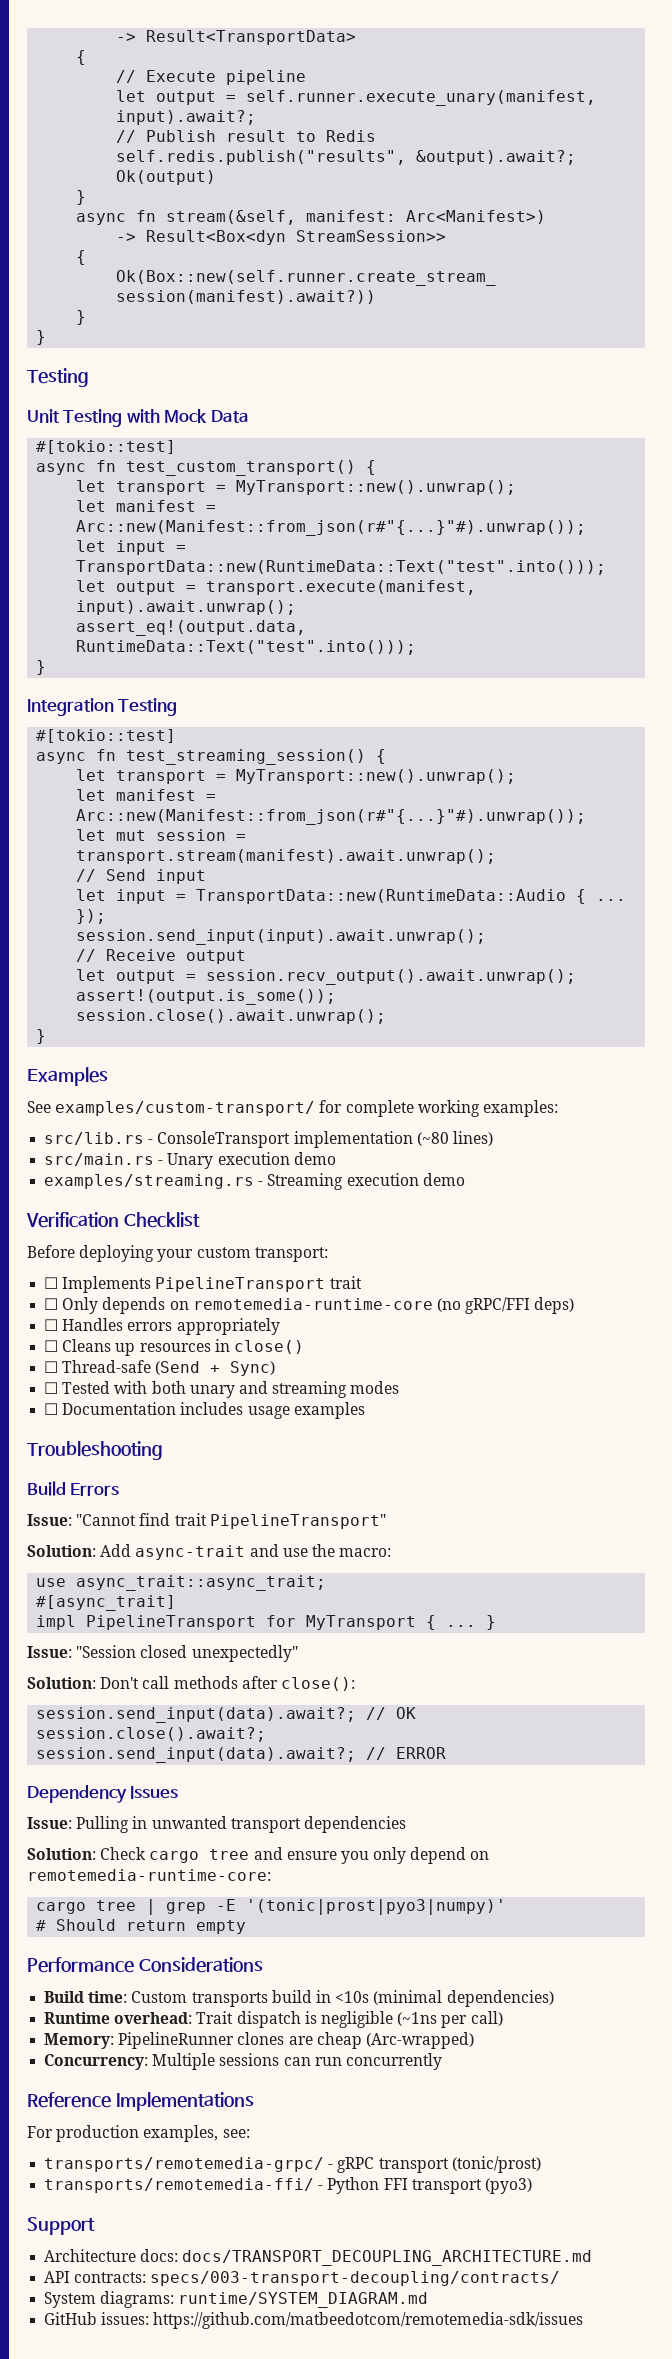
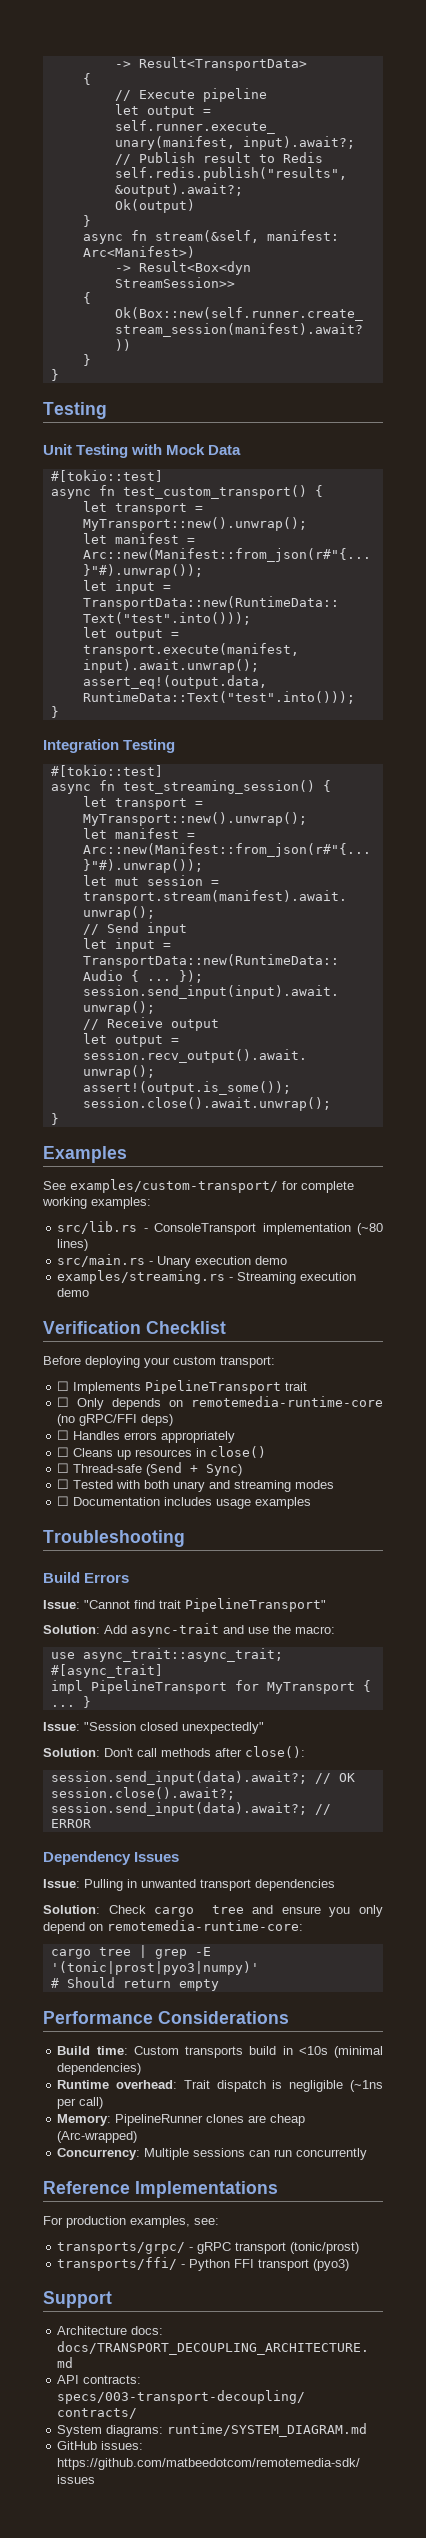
- transports/remotemedia-grpc/ - gRPC transport (tonic/prost)
+ transports/grpc/ - gRPC transport (tonic/prost)
- transports/remotemedia-ffi/ - Python FFI transport (pyo3)
+ transports/ffi/ - Python FFI transport (pyo3)

